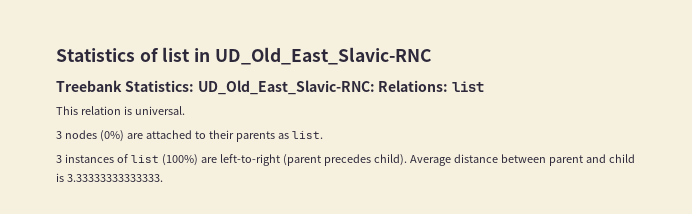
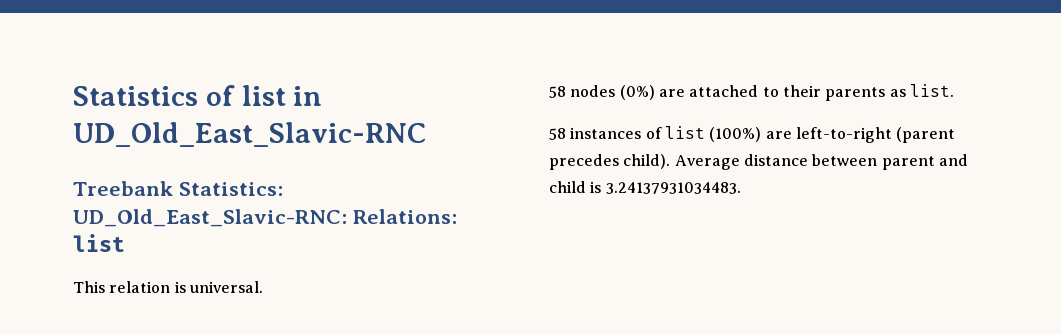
- 3 nodes (0%) are attached to their parents as list.
+ 58 nodes (0%) are attached to their parents as list.
- 3 instances of list (100%) are left-to-right (parent precedes child).
+ 58 instances of list (100%) are left-to-right (parent precedes child).
- Average distance between parent and child is 3.33333333333333.
+ Average distance between parent and child is 3.24137931034483.

